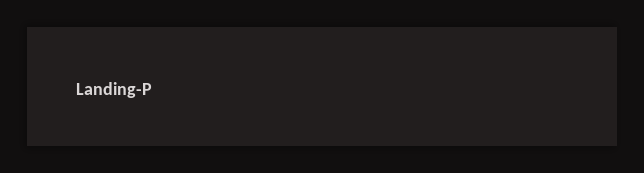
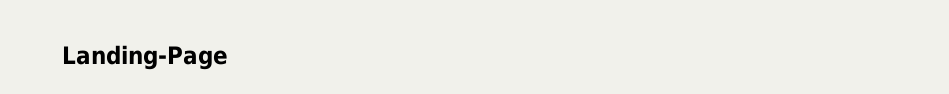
- Landing-P
+ Landing-Page

